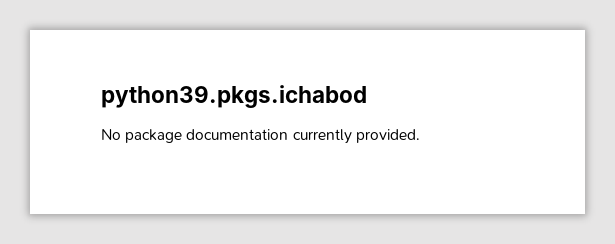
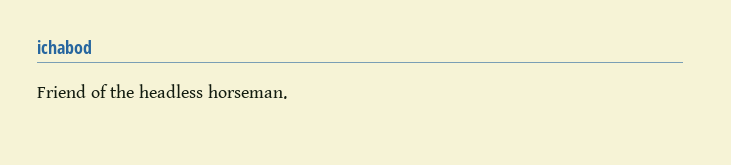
- python39.pkgs.ichabod
- No package documentation currently provided.
+ ichabod
+ Friend of the headless horseman.

